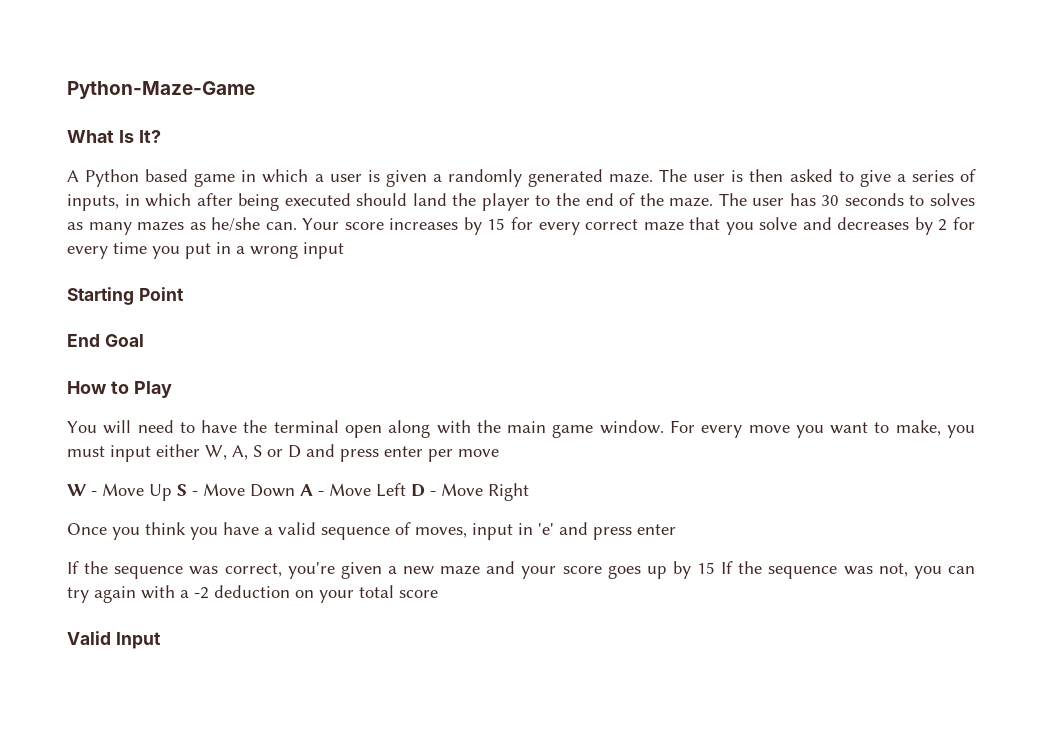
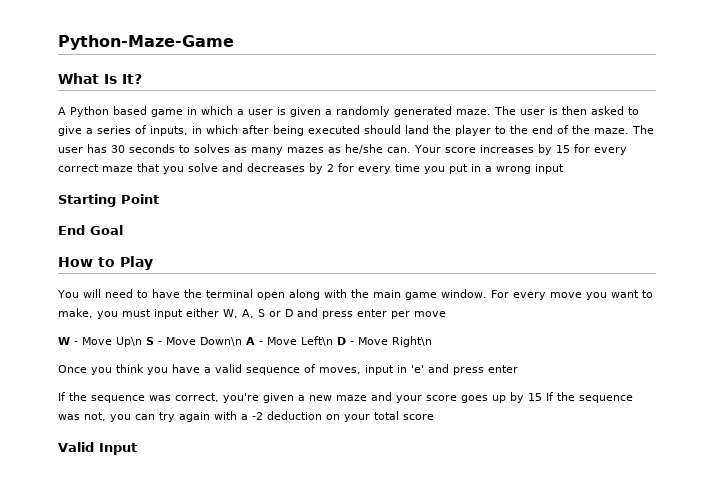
- W - Move Up S - Move Down A - Move Left D - Move Right
+ W - Move Up\n S - Move Down\n A - Move Left\n D - Move Right\n

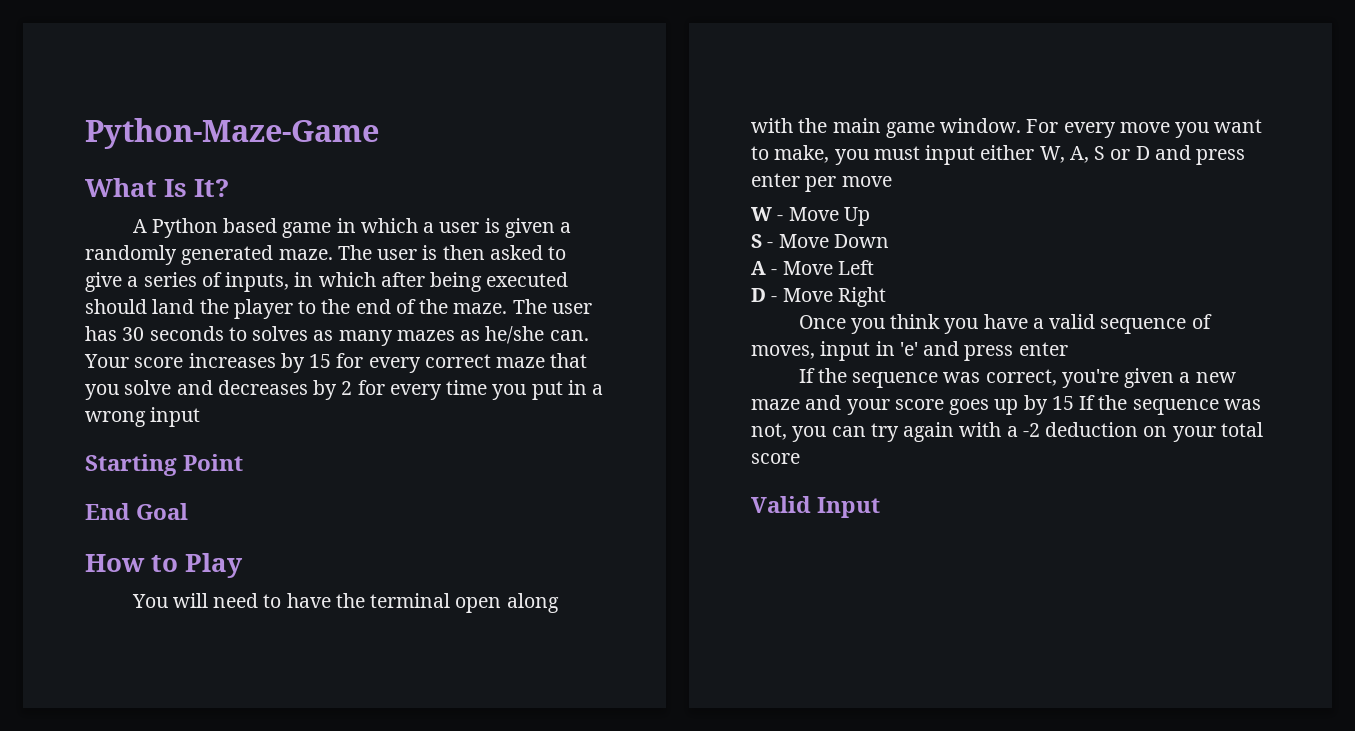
- W - Move Up\n S - Move Down\n A - Move Left\n D - Move Right\n
+ W - Move Up
+ S - Move Down
+ A - Move Left
+ D - Move Right

